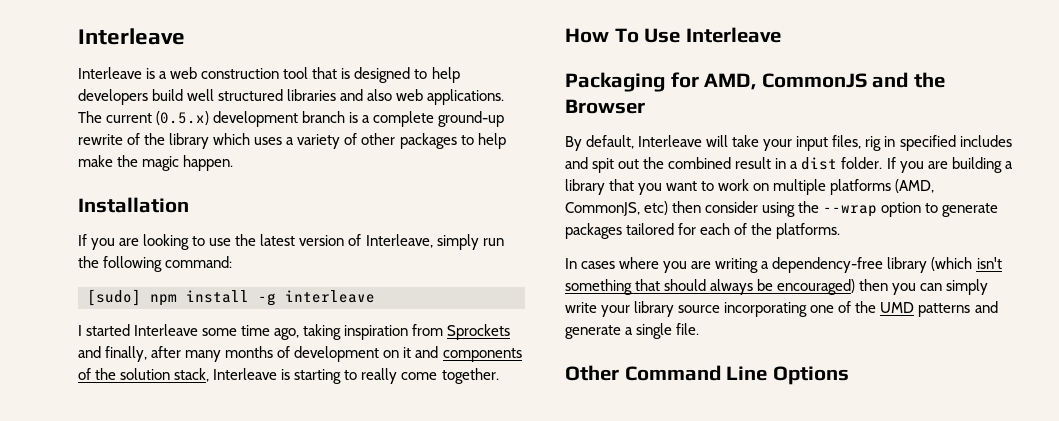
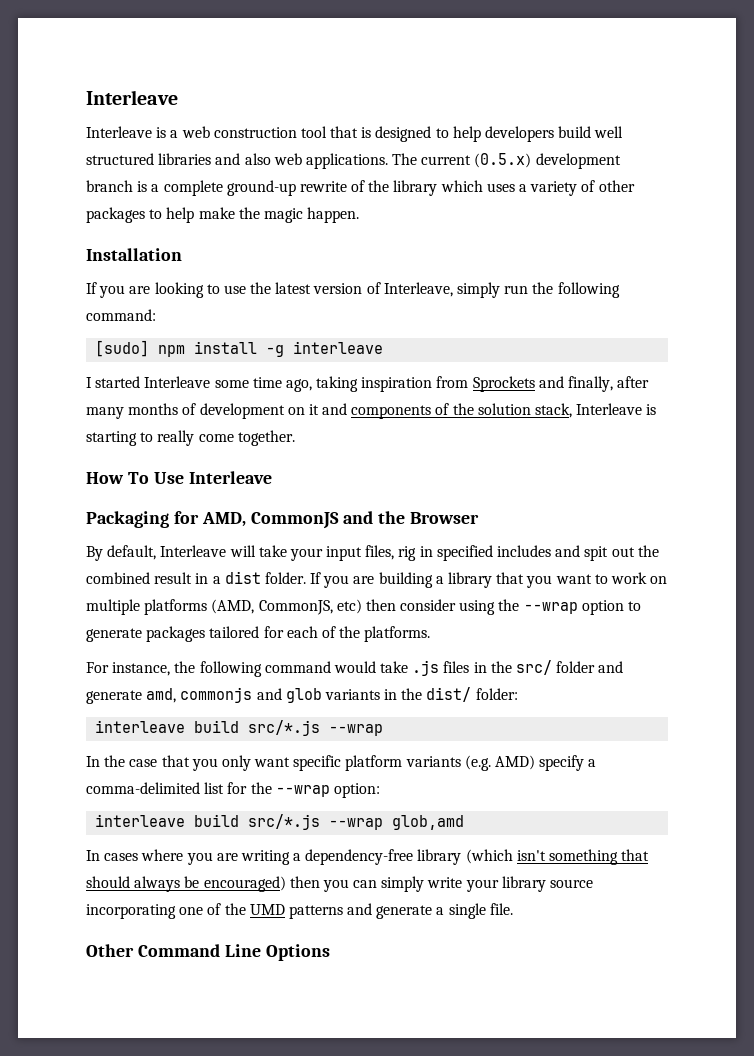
+ For instance, the following command would take .js files in the src/ folder and generate amd, commonjs and glob variants in the dist/ folder:
+ interleave build src/*.js --wrap
+ In the case that you only want specific platform variants (e.g. AMD) specify a comma-delimited list for the --wrap option:
+ interleave build src/*.js --wrap glob,amd

